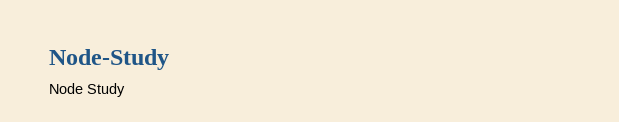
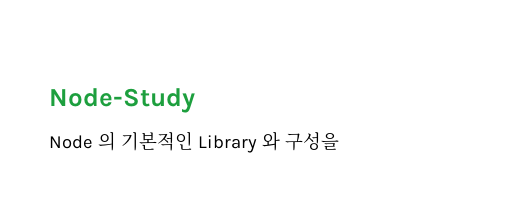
- Node Study
+ Node 의 기본적인 Library 와 구성을

